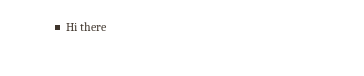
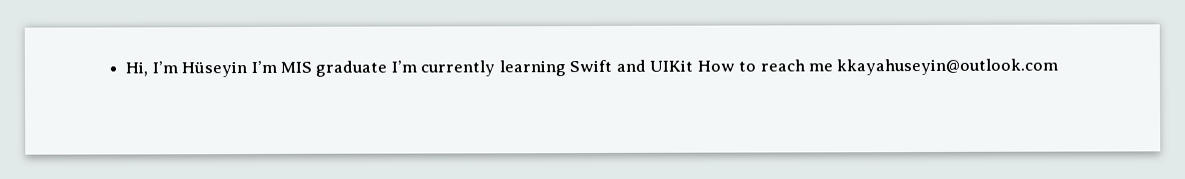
- Hi there
+ Hi, I’m Hüseyin I’m MIS graduate I’m currently learning Swift and UIKit How to reach me kkayahuseyin@outlook.com

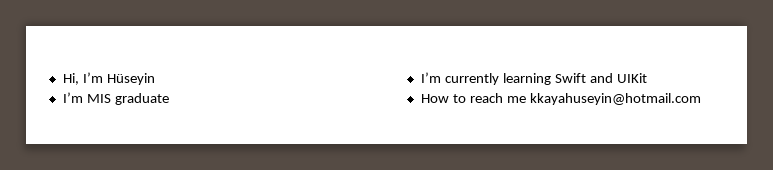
- Hi, I’m Hüseyin I’m MIS graduate I’m currently learning Swift and UIKit How to reach me kkayahuseyin@outlook.com
+ Hi, I’m Hüseyin
+ I’m MIS graduate
+ I’m currently learning Swift and UIKit
+ How to reach me kkayahuseyin@hotmail.com

